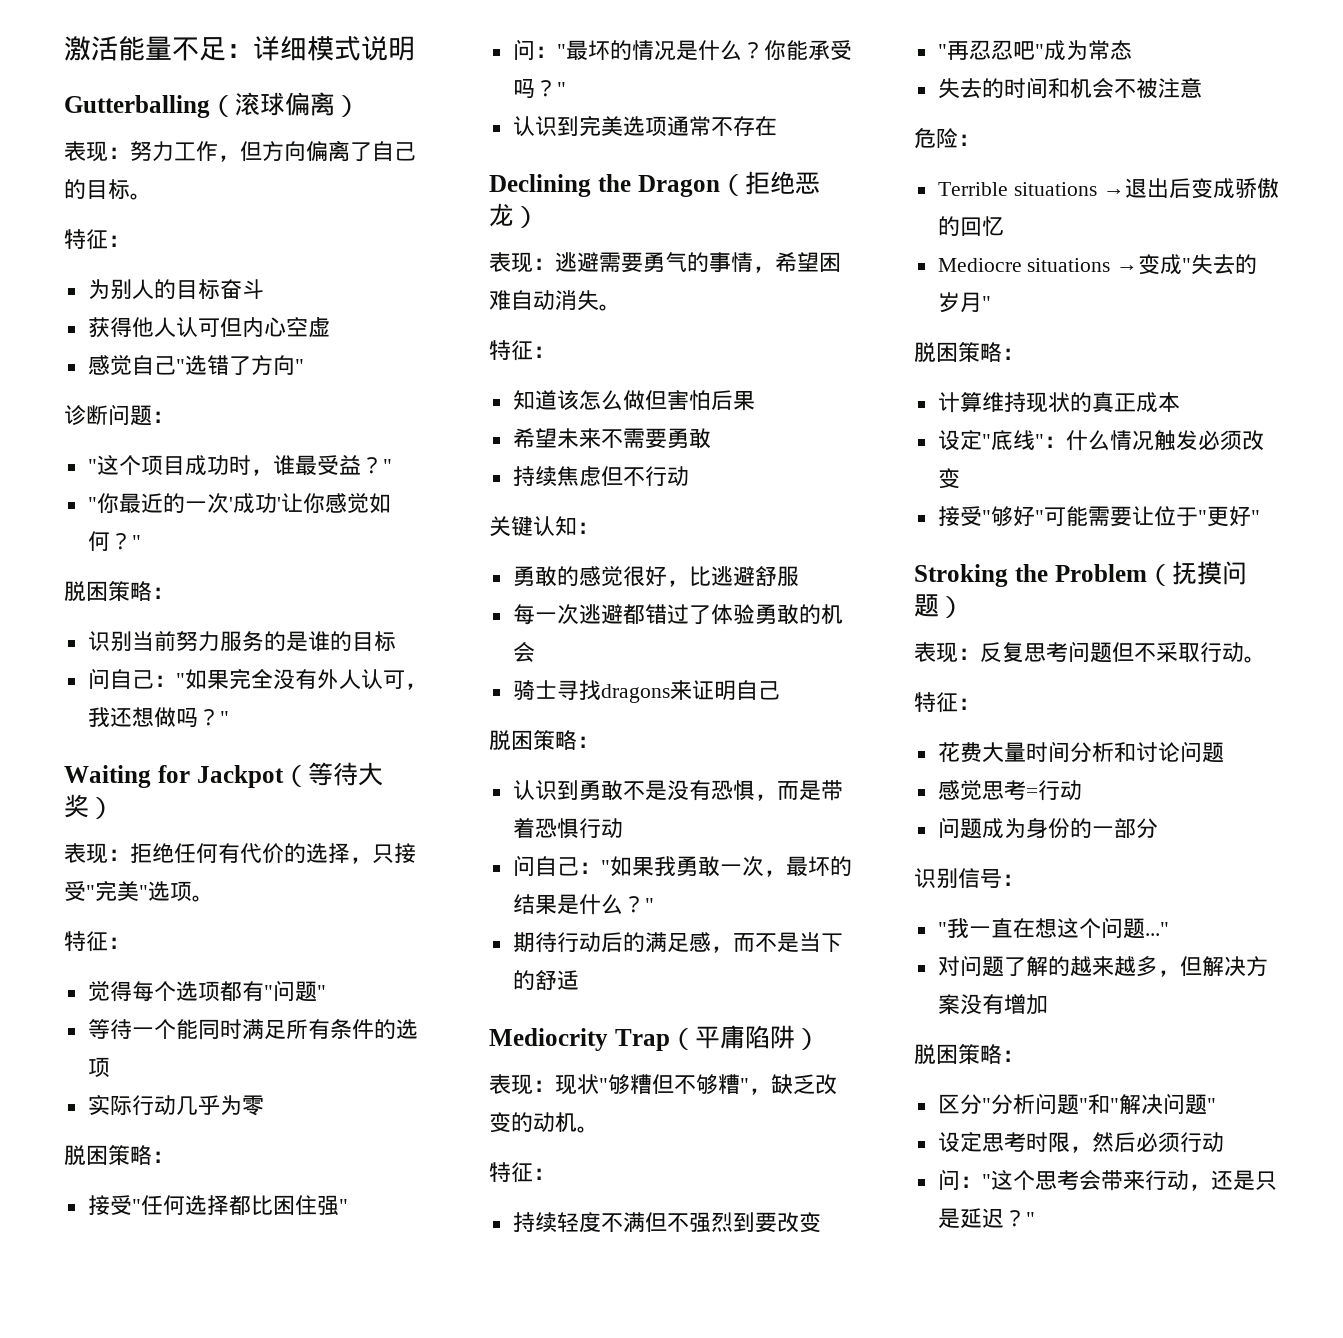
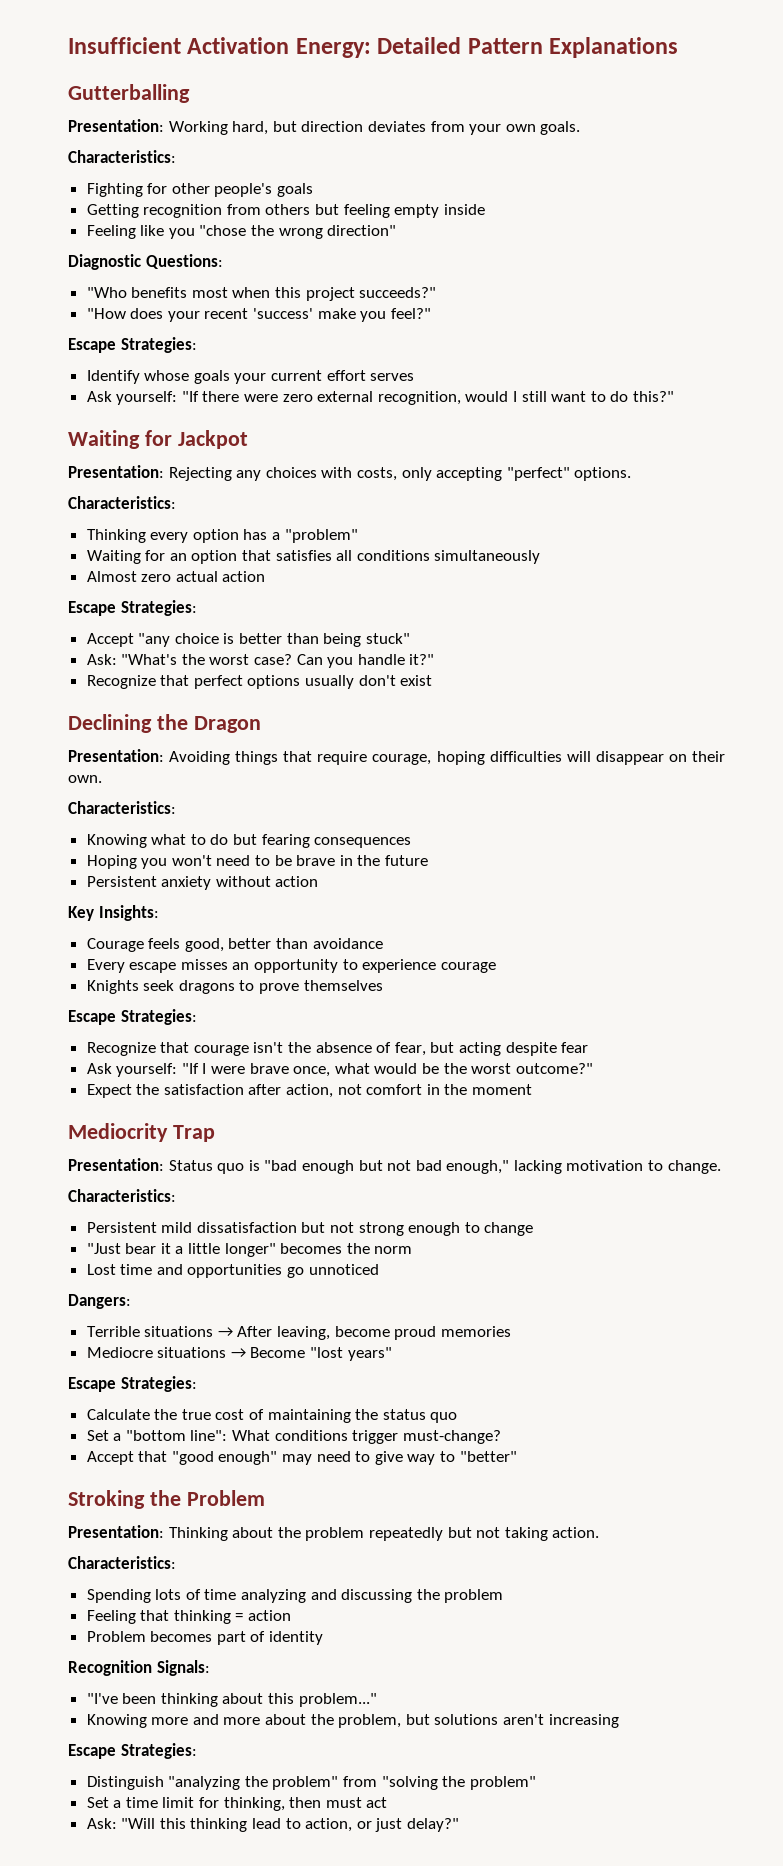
- 激活能量不足：详细模式说明
- Gutterballing（滚球偏离）
- 表现：努力工作，但方向偏离了自己的目标。
- 特征：
- 为别人的目标奋斗
- 获得他人认可但内心空虚
- 感觉自己"选错了方向"
- 诊断问题：
- "这个项目成功时，谁最受益？"
- "你最近的一次'成功'让你感觉如何？"
- 脱困策略：
- 识别当前努力服务的是谁的目标
- 问自己："如果完全没有外人认可，我还想做吗？"
- Waiting for Jackpot（等待大奖）
- 表现：拒绝任何有代价的选择，只接受"完美"选项。
- 特征：
- 觉得每个选项都有"问题"
- 等待一个能同时满足所有条件的选项
- 实际行动几乎为零
- 脱困策略：
- 接受"任何选择都比困住强"
- 问："最坏的情况是什么？你能承受吗？"
- 认识到完美选项通常不存在
- Declining the Dragon（拒绝恶龙）
- 表现：逃避需要勇气的事情，希望困难自动消失。
- 特征：
- 知道该怎么做但害怕后果
- 希望未来不需要勇敢
- 持续焦虑但不行动
- 关键认知：
- 勇敢的感觉很好，比逃避舒服
- 每一次逃避都错过了体验勇敢的机会
- 骑士寻找dragons来证明自己
- 脱困策略：
- 认识到勇敢不是没有恐惧，而是带着恐惧行动
- 问自己："如果我勇敢一次，最坏的结果是什么？"
- 期待行动后的满足感，而不是当下的舒适
- Mediocrity Trap（平庸陷阱）
- 表现：现状"够糟但不够糟"，缺乏改变的动机。
- 特征：
- 持续轻度不满但不强烈到要改变
- "再忍忍吧"成为常态
- 失去的时间和机会不被注意
- 危险：
- Terrible situations →退出后变成骄傲的回忆
- Mediocre situations →变成"失去的岁月"
- 脱困策略：
- 计算维持现状的真正成本
- 设定"底线"：什么情况触发必须改变
- 接受"够好"可能需要让位于"更好"
- Stroking the Problem（抚摸问题）
- 表现：反复思考问题但不采取行动。
- 特征：
- 花费大量时间分析和讨论问题
- 感觉思考=行动
- 问题成为身份的一部分
- 识别信号：
- "我一直在想这个问题..."
- 对问题了解的越来越多，但解决方案没有增加
- 脱困策略：
- 区分"分析问题"和"解决问题"
- 设定思考时限，然后必须行动
- 问："这个思考会带来行动，还是只是延迟？"
+ Insufficient Activation Energy: Detailed Pattern Explanations
+ Gutterballing
+ Presentation: Working hard, but direction deviates from your own goals.
+ Characteristics:
+ Fighting for other people's goals
+ Getting recognition from others but feeling empty inside
+ Feeling like you "chose the wrong direction"
+ Diagnostic Questions:
+ "Who benefits most when this project succeeds?"
+ "How does your recent 'success' make you feel?"
+ Escape Strategies:
+ Identify whose goals your current effort serves
+ Ask yourself: "If there were zero external recognition, would I still want to do this?"
+ Waiting for Jackpot
+ Presentation: Rejecting any choices with costs, only accepting "perfect" options.
+ Characteristics:
+ Thinking every option has a "problem"
+ Waiting for an option that satisfies all conditions simultaneously
+ Almost zero actual action
+ Escape Strategies:
+ Accept "any choice is better than being stuck"
+ Ask: "What's the worst case? Can you handle it?"
+ Recognize that perfect options usually don't exist
+ Declining the Dragon
+ Presentation: Avoiding things that require courage, hoping difficulties will disappear on their own.
+ Characteristics:
+ Knowing what to do but fearing consequences
+ Hoping you won't need to be brave in the future
+ Persistent anxiety without action
+ Key Insights:
+ Courage feels good, better than avoidance
+ Every escape misses an opportunity to experience courage
+ Knights seek dragons to prove themselves
+ Escape Strategies:
+ Recognize that courage isn't the absence of fear, but acting despite fear
+ Ask yourself: "If I were brave once, what would be the worst outcome?"
+ Expect the satisfaction after action, not comfort in the moment
+ Mediocrity Trap
+ Presentation: Status quo is "bad enough but not bad enough," lacking motivation to change.
+ Characteristics:
+ Persistent mild dissatisfaction but not strong enough to change
+ "Just bear it a little longer" becomes the norm
+ Lost time and opportunities go unnoticed
+ Dangers:
+ Terrible situations → After leaving, become proud memories
+ Mediocre situations → Become "lost years"
+ Escape Strategies:
+ Calculate the true cost of maintaining the status quo
+ Set a "bottom line": What conditions trigger must-change?
+ Accept that "good enough" may need to give way to "better"
+ Stroking the Problem
+ Presentation: Thinking about the problem repeatedly but not taking action.
+ Characteristics:
+ Spending lots of time analyzing and discussing the problem
+ Feeling that thinking = action
+ Problem becomes part of identity
+ Recognition Signals:
+ "I've been thinking about this problem..."
+ Knowing more and more about the problem, but solutions aren't increasing
+ Escape Strategies:
+ Distinguish "analyzing the problem" from "solving the problem"
+ Set a time limit for thinking, then must act
+ Ask: "Will this thinking lead to action, or just delay?"

